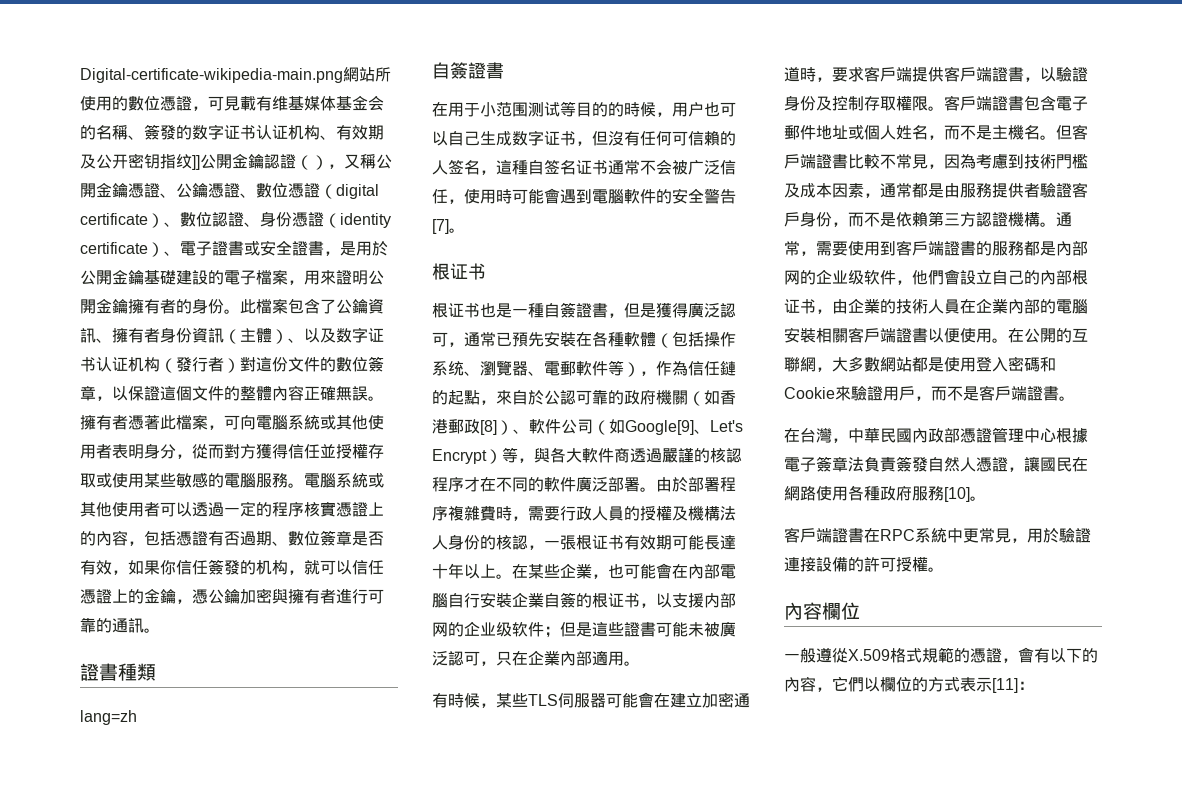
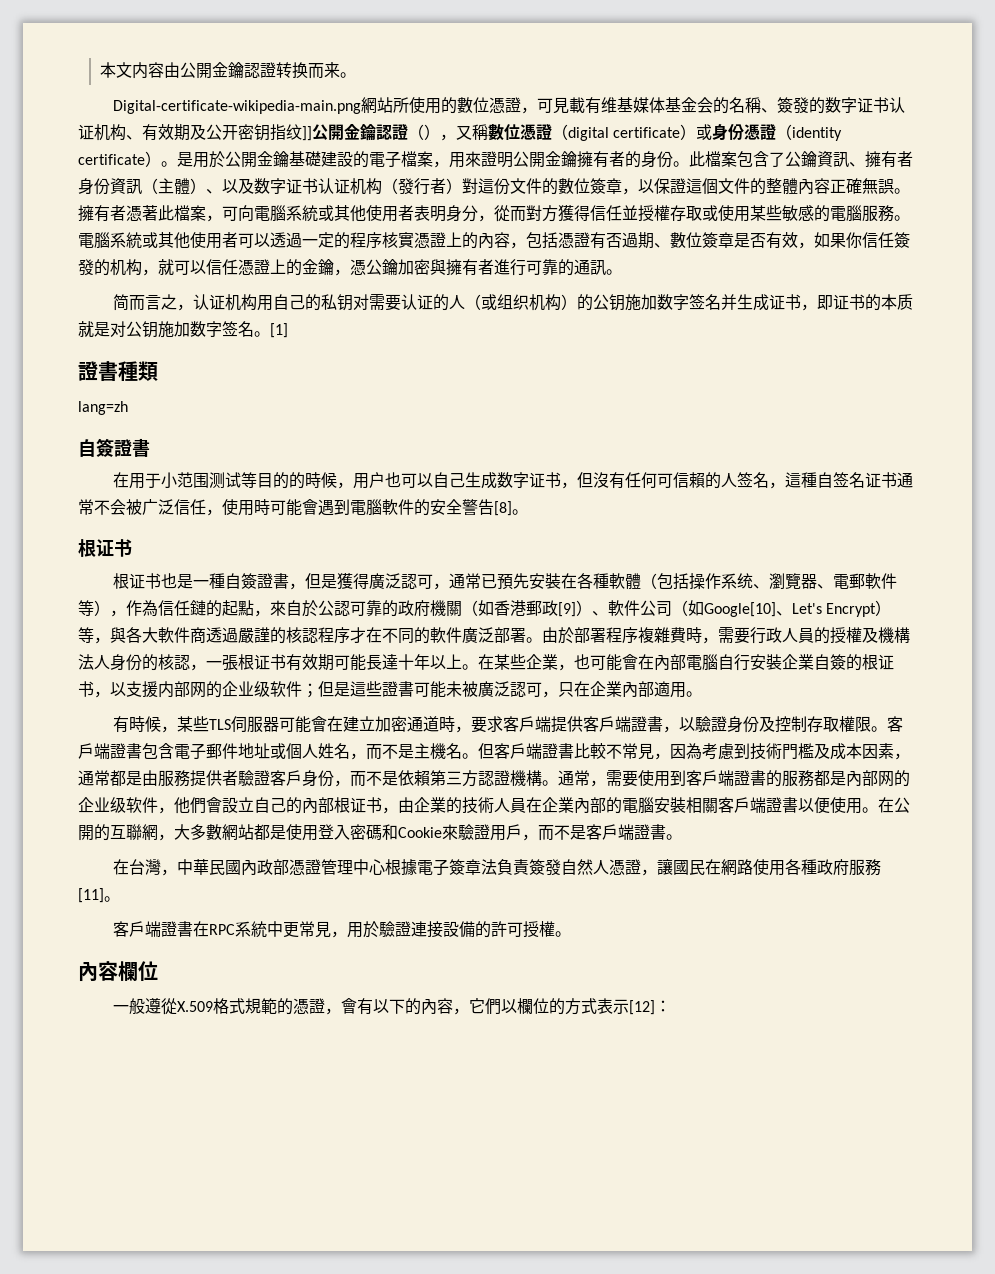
+ 本文内容由公開金鑰認證转换而来。
- Digital-certificate-wikipedia-main.png網站所使用的數位憑證，可見載有维基媒体基金会的名稱、簽發的数字证书认证机构、有效期及公开密钥指纹]]公開金鑰認證（），又稱公開金鑰憑證、公鑰憑證、數位憑證（digital certificate）、數位認證、身份憑證（identity certificate）、電子證書或安全證書，是用於公開金鑰基礎建設的電子檔案，用來證明公開金鑰擁有者的身份。
+ Digital-certificate-wikipedia-main.png網站所使用的數位憑證，可見載有维基媒体基金会的名稱、簽發的数字证书认证机构、有效期及公开密钥指纹]]公開金鑰認證（），又稱數位憑證（digital certificate）或身份憑證（identity certificate）。是用於公開金鑰基礎建設的電子檔案，用來證明公開金鑰擁有者的身份。
+ 简而言之，认证机构用自己的私钥对需要认证的人（或组织机构）的公钥施加数字签名并生成证书，即证书的本质就是对公钥施加数字签名。[1]
- 在用于小范围测试等目的的時候，用户也可以自己生成数字证书，但沒有任何可信賴的人签名，這種自签名证书通常不会被广泛信任，使用時可能會遇到電腦軟件的安全警告[7]。
+ 在用于小范围测试等目的的時候，用户也可以自己生成数字证书，但沒有任何可信賴的人签名，這種自签名证书通常不会被广泛信任，使用時可能會遇到電腦軟件的安全警告[8]。
- 根证书也是一種自簽證書，但是獲得廣泛認可，通常已預先安裝在各種軟體（包括操作系统、瀏覽器、電郵軟件等），作為信任鏈的起點，來自於公認可靠的政府機關（如香港郵政[8]）、軟件公司（如Google[9]、Let's Encrypt）等，與各大軟件商透過嚴謹的核認程序才在不同的軟件廣泛部署。
+ 根证书也是一種自簽證書，但是獲得廣泛認可，通常已預先安裝在各種軟體（包括操作系统、瀏覽器、電郵軟件等），作為信任鏈的起點，來自於公認可靠的政府機關（如香港郵政[9]）、軟件公司（如Google[10]、Let's Encrypt）等，與各大軟件商透過嚴謹的核認程序才在不同的軟件廣泛部署。
- 在台灣，中華民國內政部憑證管理中心根據電子簽章法負責簽發自然人憑證，讓國民在網路使用各種政府服務[10]。
+ 在台灣，中華民國內政部憑證管理中心根據電子簽章法負責簽發自然人憑證，讓國民在網路使用各種政府服務[11]。
- 一般遵從X.509格式規範的憑證，會有以下的內容，它們以欄位的方式表示[11]：
+ 一般遵從X.509格式規範的憑證，會有以下的內容，它們以欄位的方式表示[12]：

